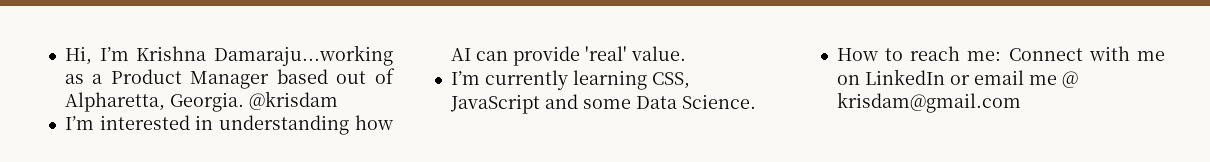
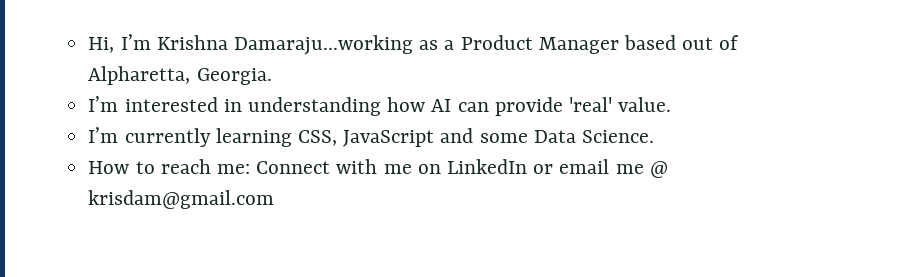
- @krisdam

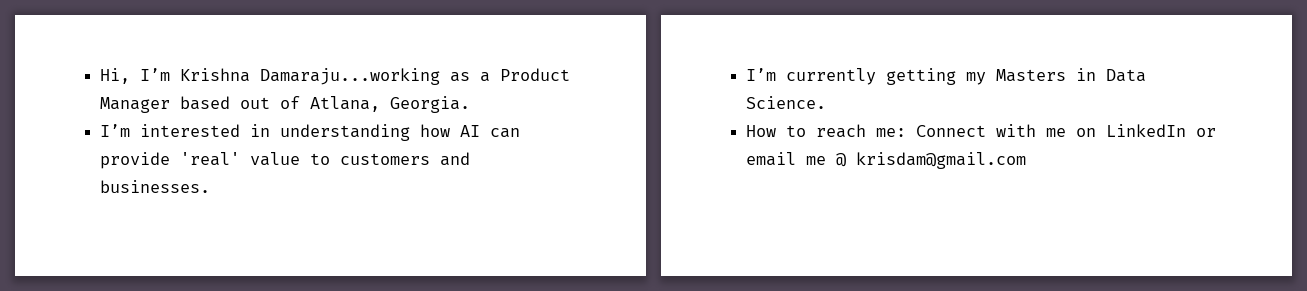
- Hi, I’m Krishna Damaraju...working as a Product Manager based out of Alpharetta, Georgia.
+ Hi, I’m Krishna Damaraju...working as a Product Manager based out of Atlana, Georgia.
- I’m interested in understanding how AI can provide 'real' value.
- I’m currently learning CSS, JavaScript and some Data Science.
+ I’m interested in understanding how AI can provide 'real' value to customers and businesses.
+ I’m currently getting my Masters in Data Science.

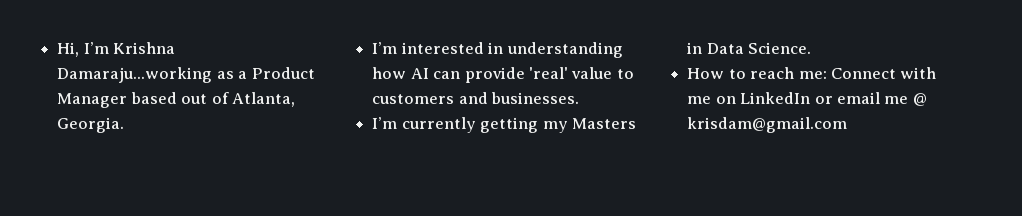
- Hi, I’m Krishna Damaraju...working as a Product Manager based out of Atlana, Georgia.
+ Hi, I’m Krishna Damaraju...working as a Product Manager based out of Atlanta, Georgia.

